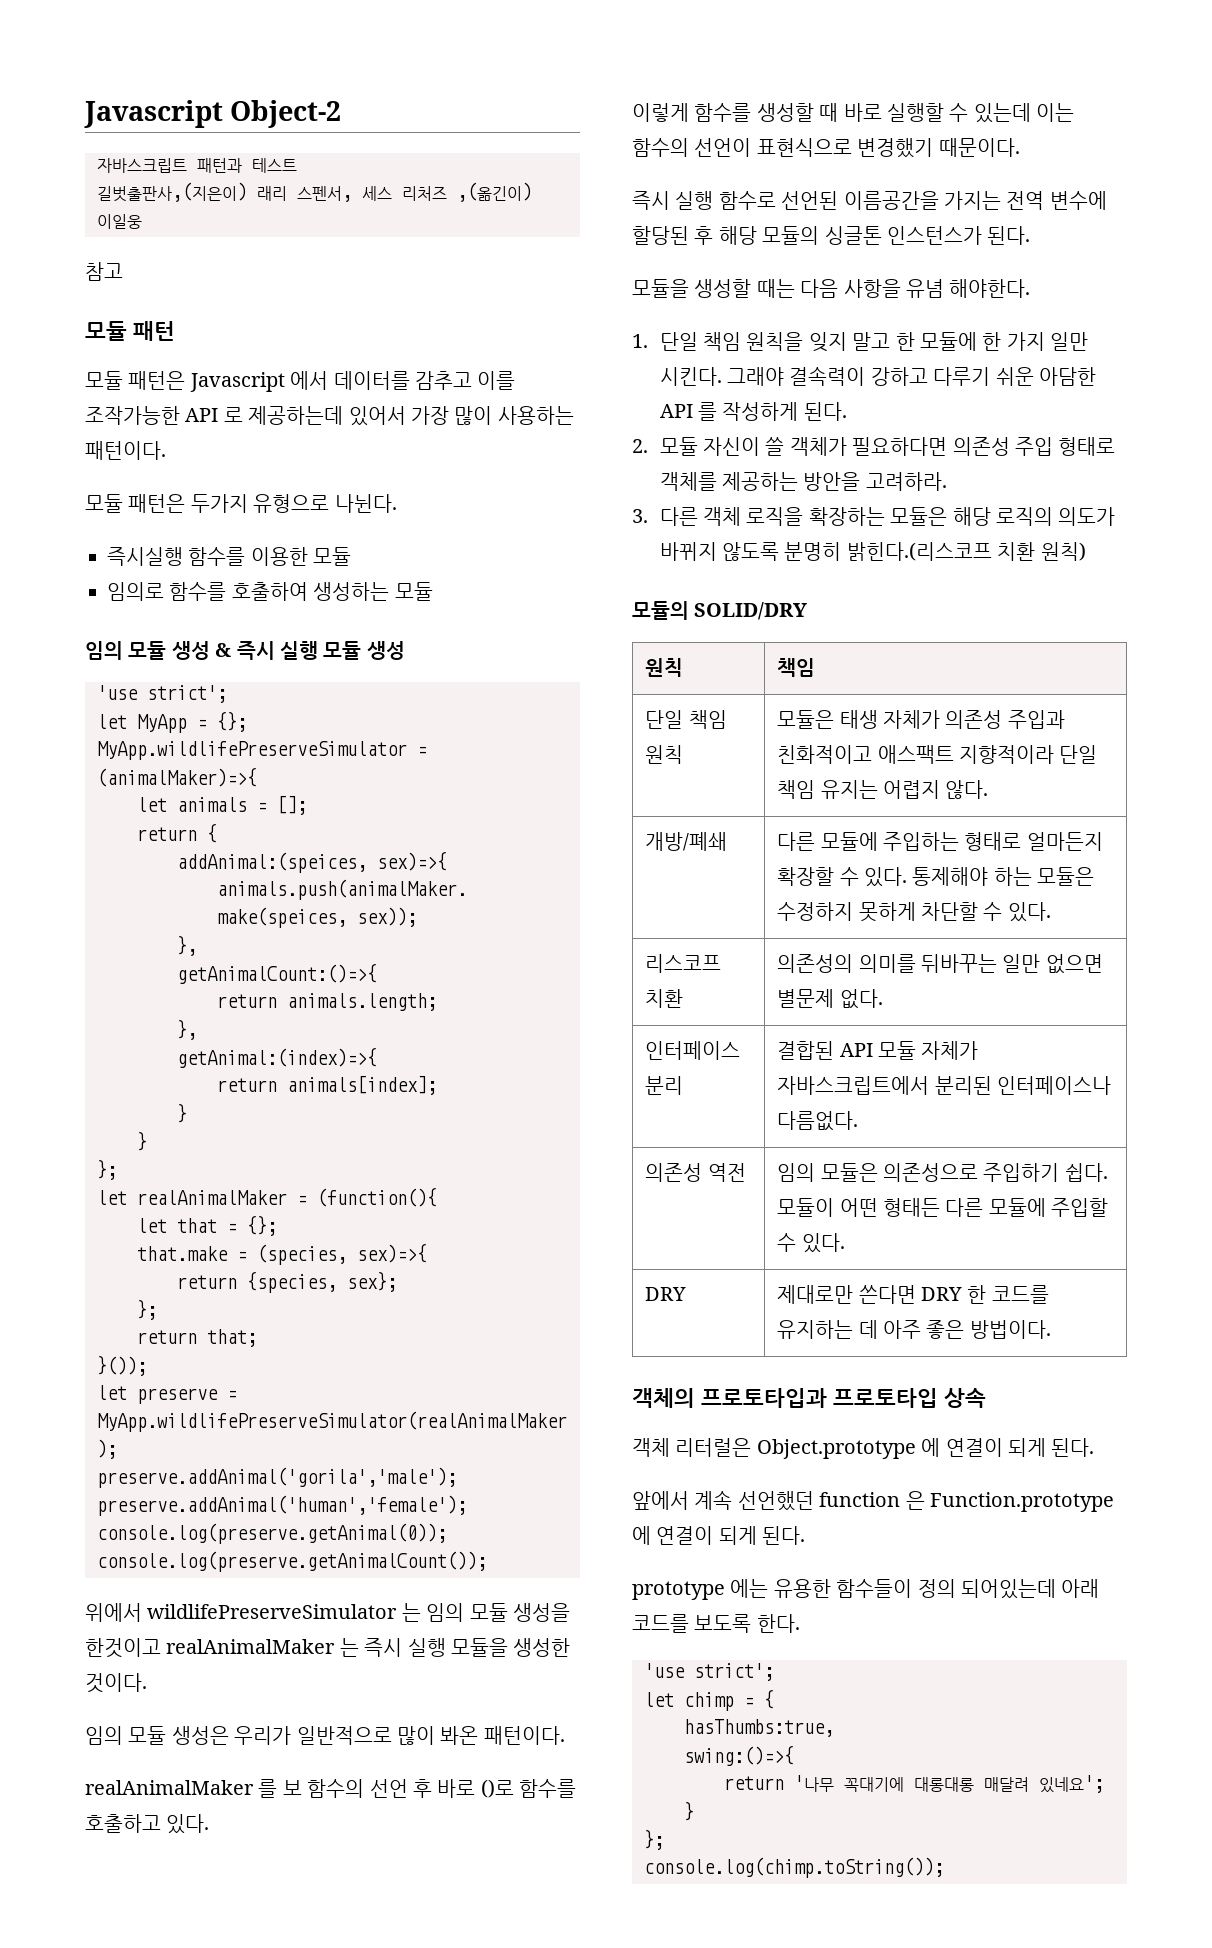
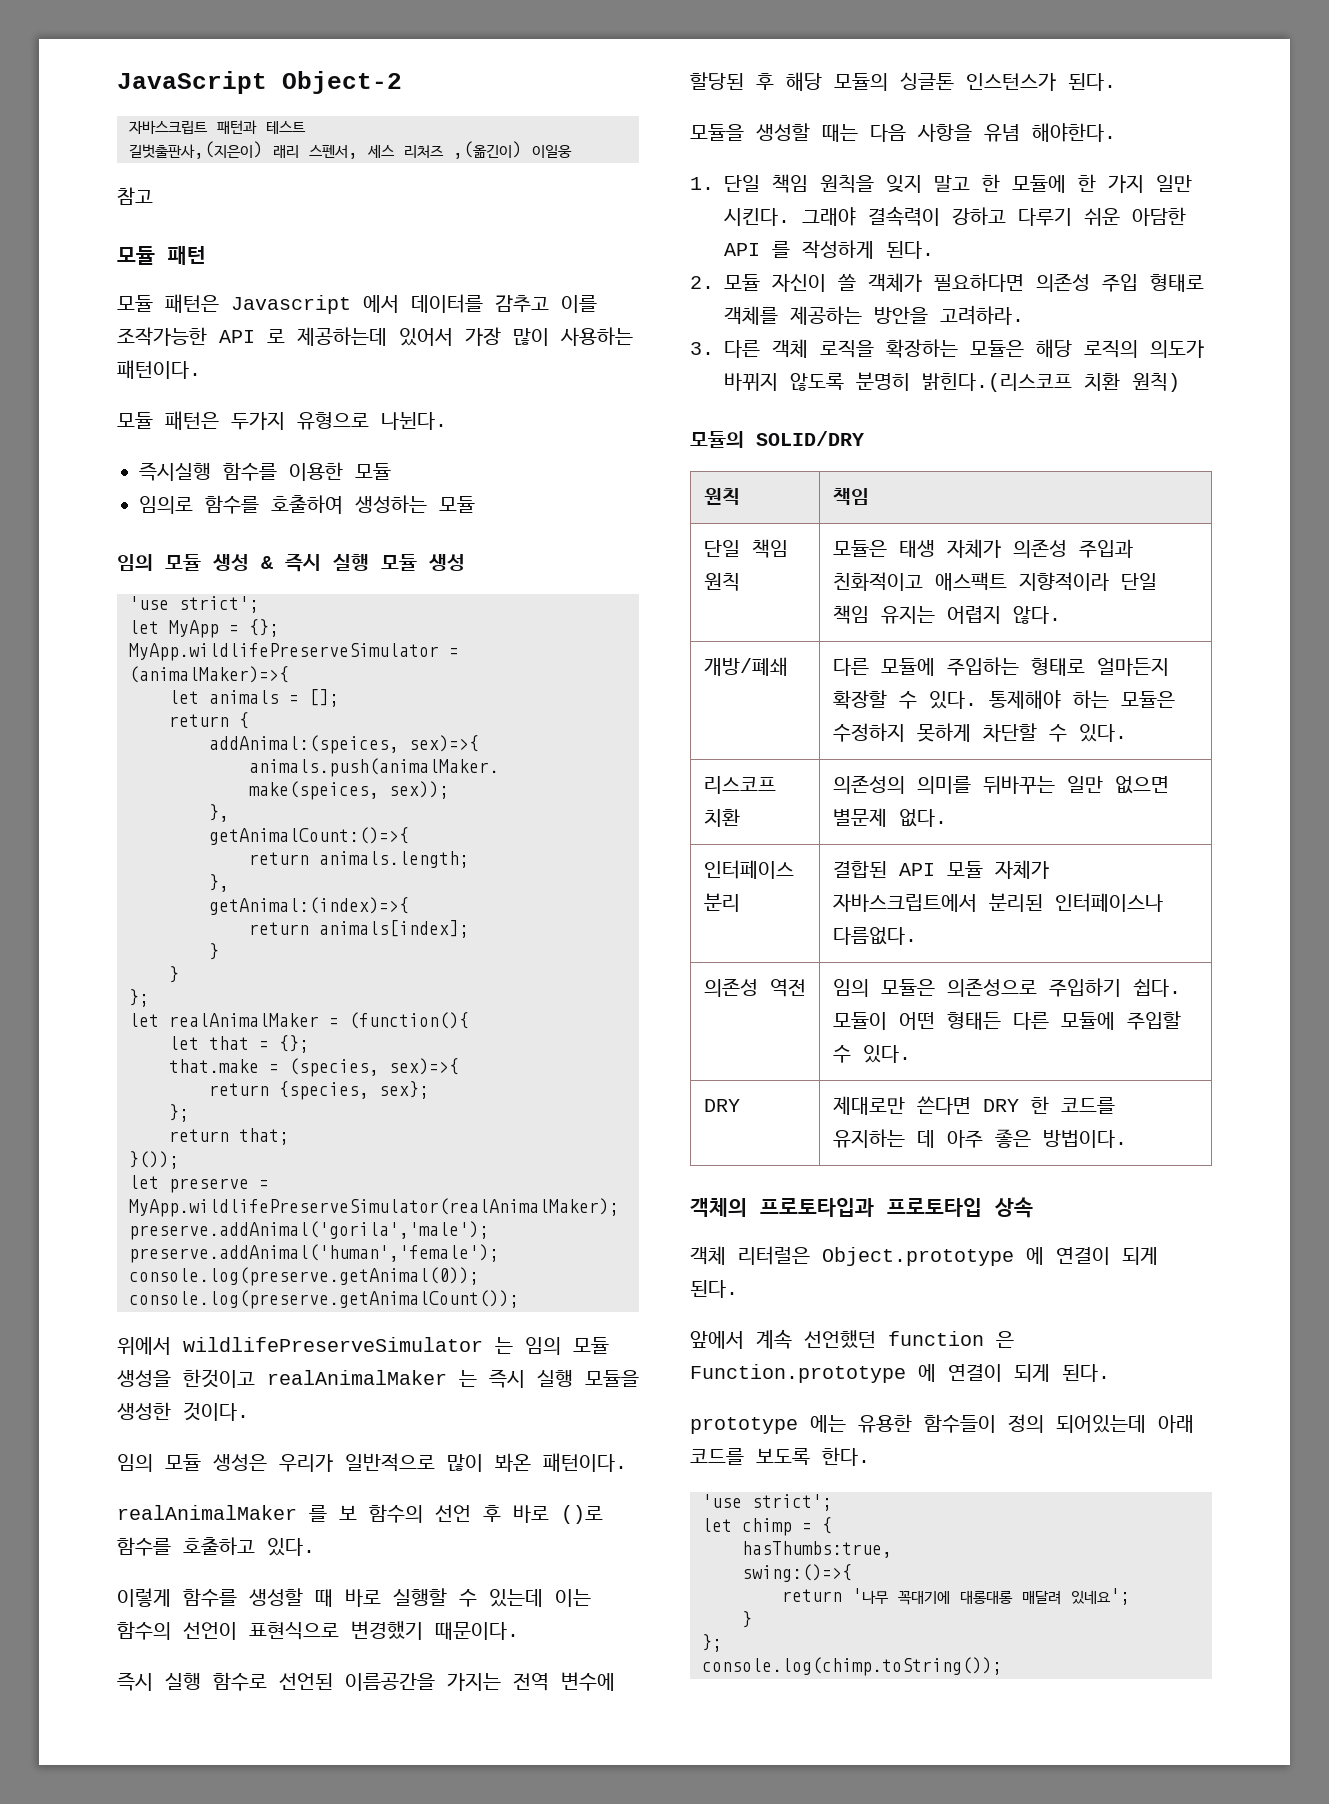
- Javascript Object-2
+ JavaScript Object-2

